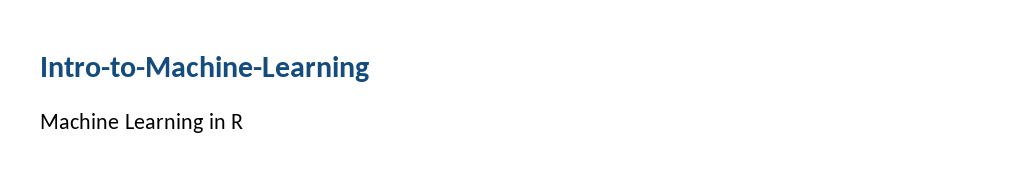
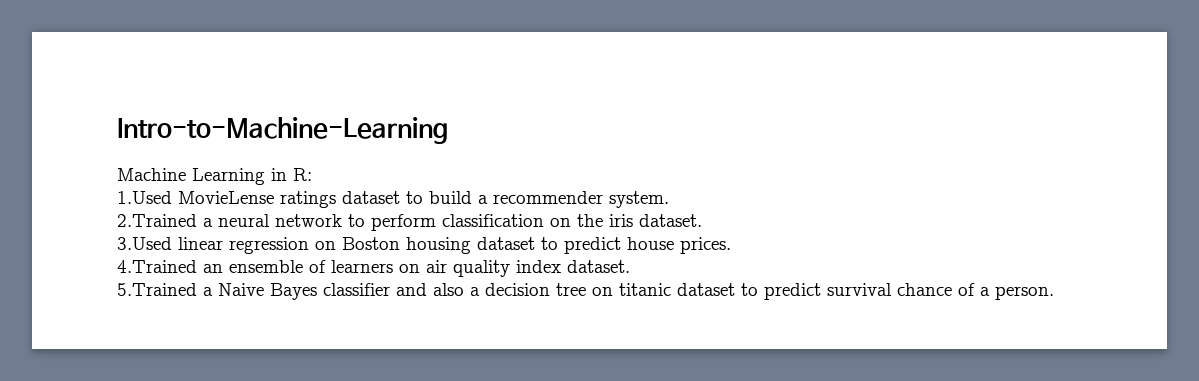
- Machine Learning in R
+ Machine Learning in R:
+ 1.Used MovieLense ratings dataset to build a recommender system.
+ 2.Trained a neural network to perform classification on the iris dataset.
+ 3.Used linear regression on Boston housing dataset to predict house prices.
+ 4.Trained an ensemble of learners on air quality index dataset.
+ 5.Trained a Naive Bayes classifier and also a decision tree on titanic dataset to predict survival chance of a person.

